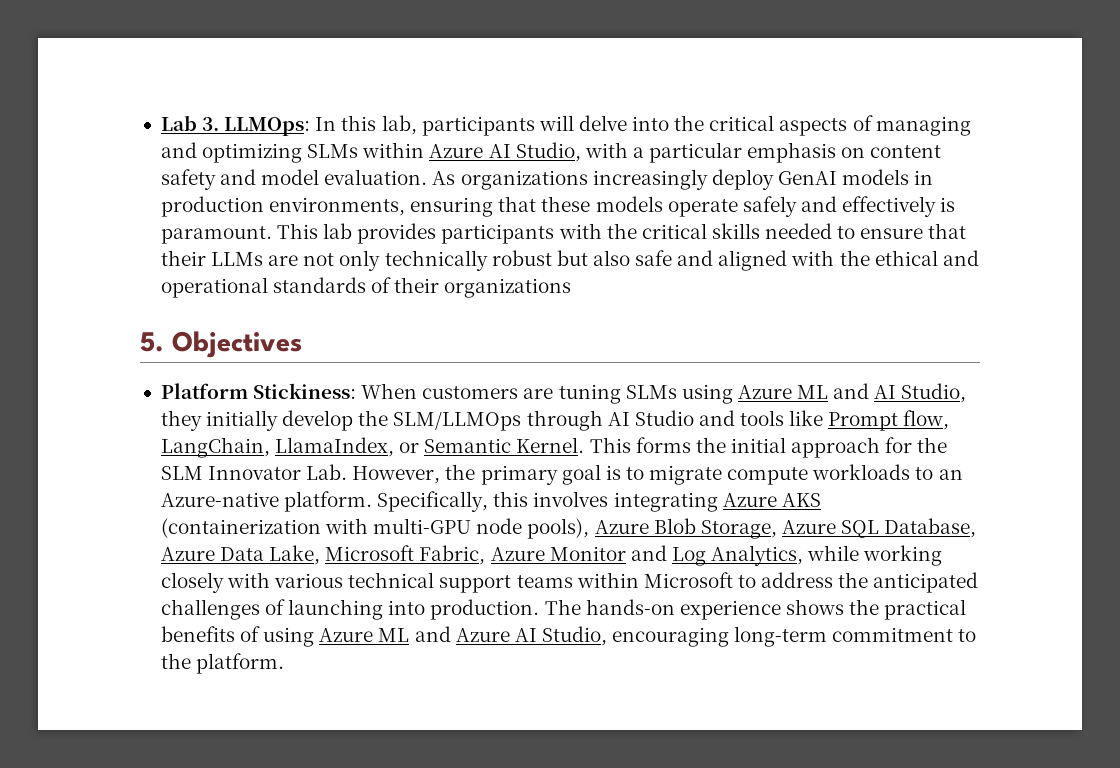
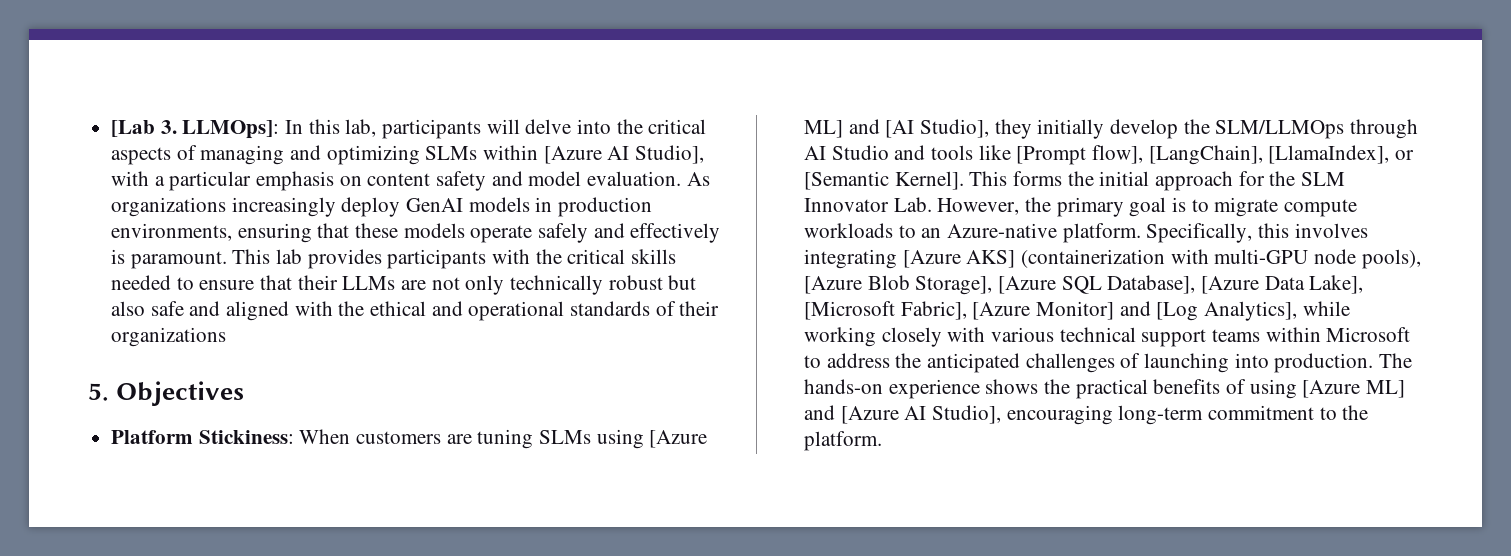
- Lab 3. LLMOps: In this lab, participants will delve into the critical aspects of managing and optimizing SLMs within Azure AI Studio, with a particular emphasis on content safety and model evaluation.
+ [Lab 3. LLMOps]: In this lab, participants will delve into the critical aspects of managing and optimizing SLMs within [Azure AI Studio], with a particular emphasis on content safety and model evaluation.
- Platform Stickiness: When customers are tuning SLMs using Azure ML and AI Studio, they initially develop the SLM/LLMOps through AI Studio and tools like Prompt flow, LangChain, LlamaIndex, or Semantic Kernel.
+ Platform Stickiness: When customers are tuning SLMs using [Azure ML] and [AI Studio], they initially develop the SLM/LLMOps through AI Studio and tools like [Prompt flow], [LangChain], [LlamaIndex], or [Semantic Kernel].
- Specifically, this involves integrating Azure AKS (containerization with multi-GPU node pools), Azure Blob Storage, Azure SQL Database, Azure Data Lake, Microsoft Fabric, Azure Monitor and Log Analytics, while working closely with various technical support teams within Microsoft to address the anticipated challenges of launching into production.
+ Specifically, this involves integrating [Azure AKS] (containerization with multi-GPU node pools), [Azure Blob Storage], [Azure SQL Database], [Azure Data Lake], [Microsoft Fabric], [Azure Monitor] and [Log Analytics], while working closely with various technical support teams within Microsoft to address the anticipated challenges of launching into production.
- The hands-on experience shows the practical benefits of using Azure ML and Azure AI Studio, encouraging long-term commitment to the platform.
+ The hands-on experience shows the practical benefits of using [Azure ML] and [Azure AI Studio], encouraging long-term commitment to the platform.

